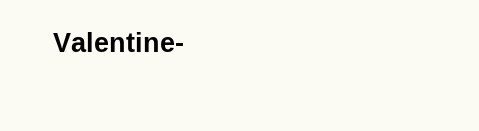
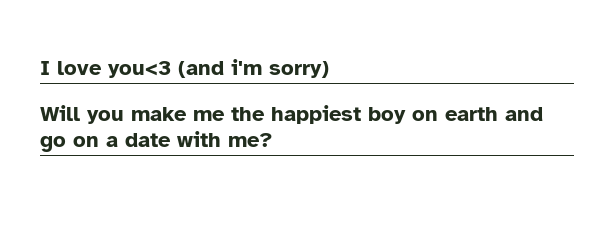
- Valentine-
+ I love you<3 (and i'm sorry)
+ Will you make me the happiest boy on earth and go on a date with me?

